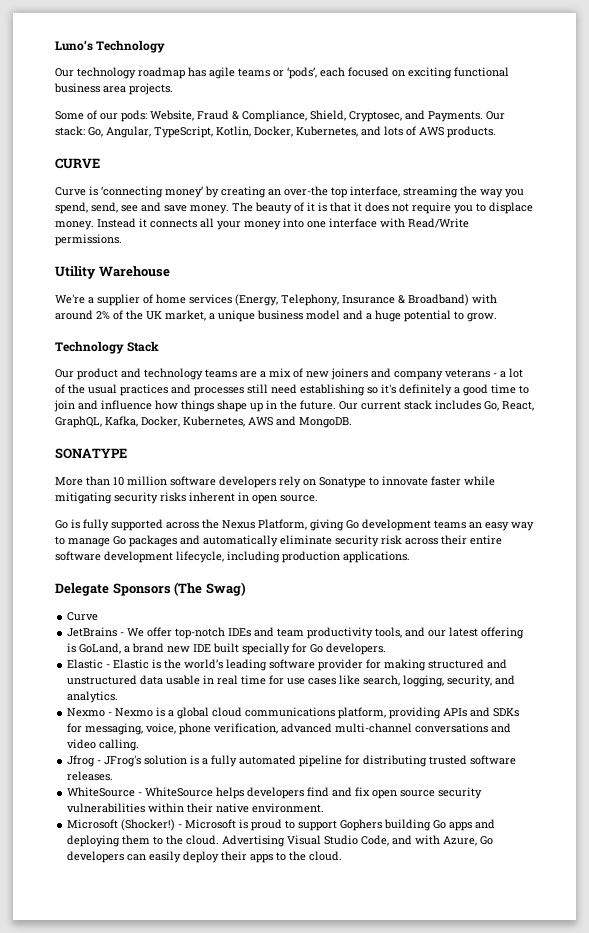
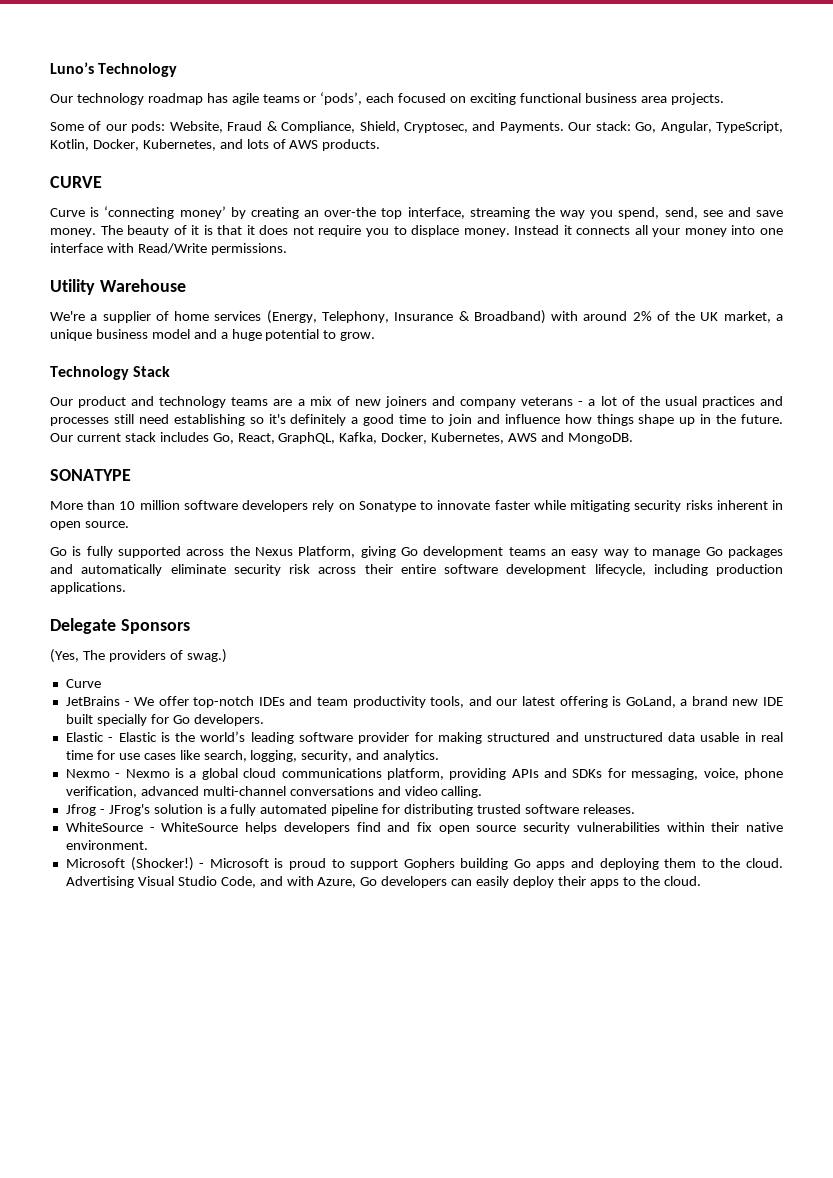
- Delegate Sponsors (The Swag)
+ Delegate Sponsors
+ (Yes, The providers of swag.)

